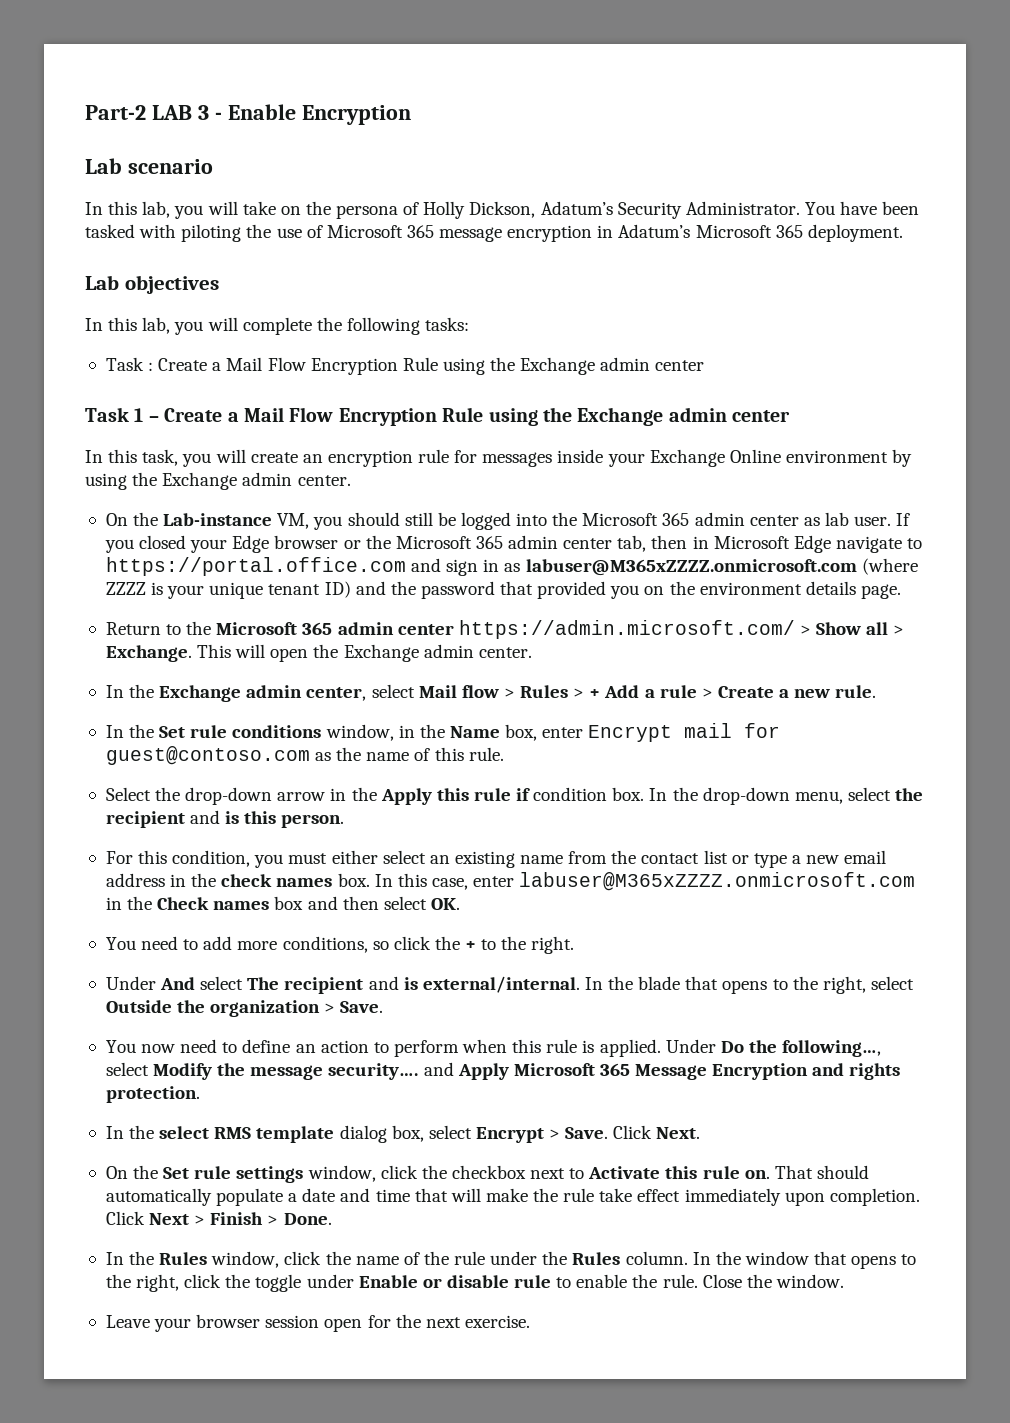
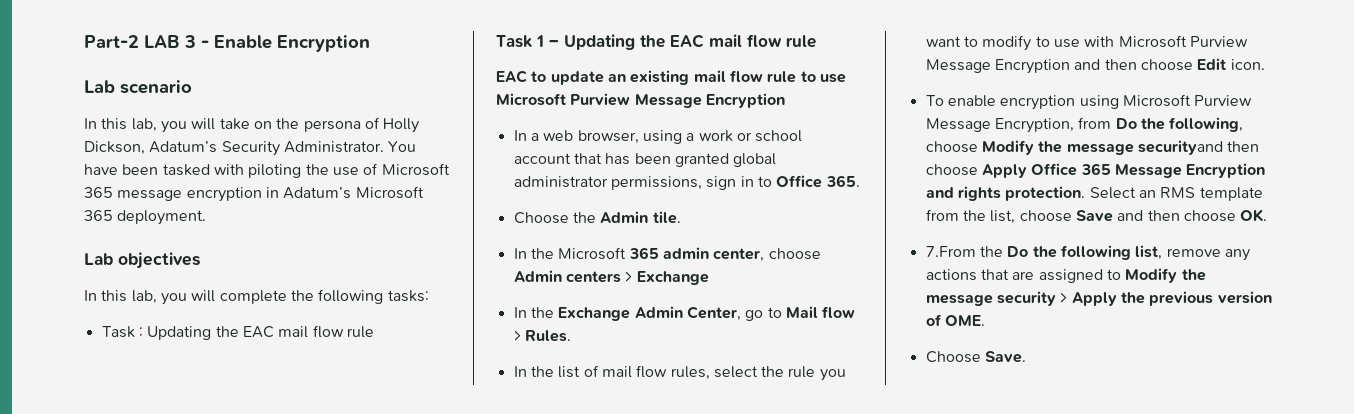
- Task : Create a Mail Flow Encryption Rule using the Exchange admin center
- Task 1 – Create a Mail Flow Encryption Rule using the Exchange admin center
- In this task, you will create an encryption rule for messages inside your Exchange Online environment by using the Exchange admin center.
- On the Lab-instance VM, you should still be logged into the Microsoft 365 admin center as lab user. If you closed your Edge browser or the Microsoft 365 admin center tab, then in Microsoft Edge navigate to https://portal.office.com and sign in as labuser@M365xZZZZ.onmicrosoft.com (where ZZZZ is your unique tenant ID) and the password that provided you on the environment details page.
- Return to the Microsoft 365 admin center https://admin.microsoft.com/ > Show all > Exchange. This will open the Exchange admin center.
+ Task : Updating the EAC mail flow rule
+ Task 1 – Updating the EAC mail flow rule
+ EAC to update an existing mail flow rule to use Microsoft Purview Message Encryption
+ In a web browser, using a work or school account that has been granted global administrator permissions, sign in to Office 365.
+ Choose the Admin tile.
+ In the Microsoft 365 admin center, choose Admin centers > Exchange
- In the Exchange admin center, select Mail flow > Rules > + Add a rule > Create a new rule.
- In the Set rule conditions window, in the Name box, enter Encrypt mail for guest@contoso.com as the name of this rule.
- Select the drop-down arrow in the Apply this rule if condition box. In the drop-down menu, select the recipient and is this person.
- For this condition, you must either select an existing name from the contact list or type a new email address in the check names box. In this case, enter labuser@M365xZZZZ.onmicrosoft.com in the Check names box and then select OK.
- You need to add more conditions, so click the + to the right.
- Under And select The recipient and is external/internal. In the blade that opens to the right, select Outside the organization > Save.
- You now need to define an action to perform when this rule is applied. Under Do the following…, select Modify the message security…. and Apply Microsoft 365 Message Encryption and rights protection.
- In the select RMS template dialog box, select Encrypt > Save. Click Next.
- On the Set rule settings window, click the checkbox next to Activate this rule on. That should automatically populate a date and time that will make the rule take effect immediately upon completion. Click Next > Finish > Done.
- In the Rules window, click the name of the rule under the Rules column. In the window that opens to the right, click the toggle under Enable or disable rule to enable the rule. Close the window.
- Leave your browser session open for the next exercise.
+ In the Exchange Admin Center, go to Mail flow > Rules.
+ In the list of mail flow rules, select the rule you want to modify to use with Microsoft Purview Message Encryption and then choose Edit icon.
+ To enable encryption using Microsoft Purview Message Encryption, from Do the following, choose Modify the message securityand then choose Apply Office 365 Message Encryption and rights protection. Select an RMS template from the list, choose Save and then choose OK.
+ 7.From the Do the following list, remove any actions that are assigned to Modify the message security > Apply the previous version of OME.
+ Choose Save.

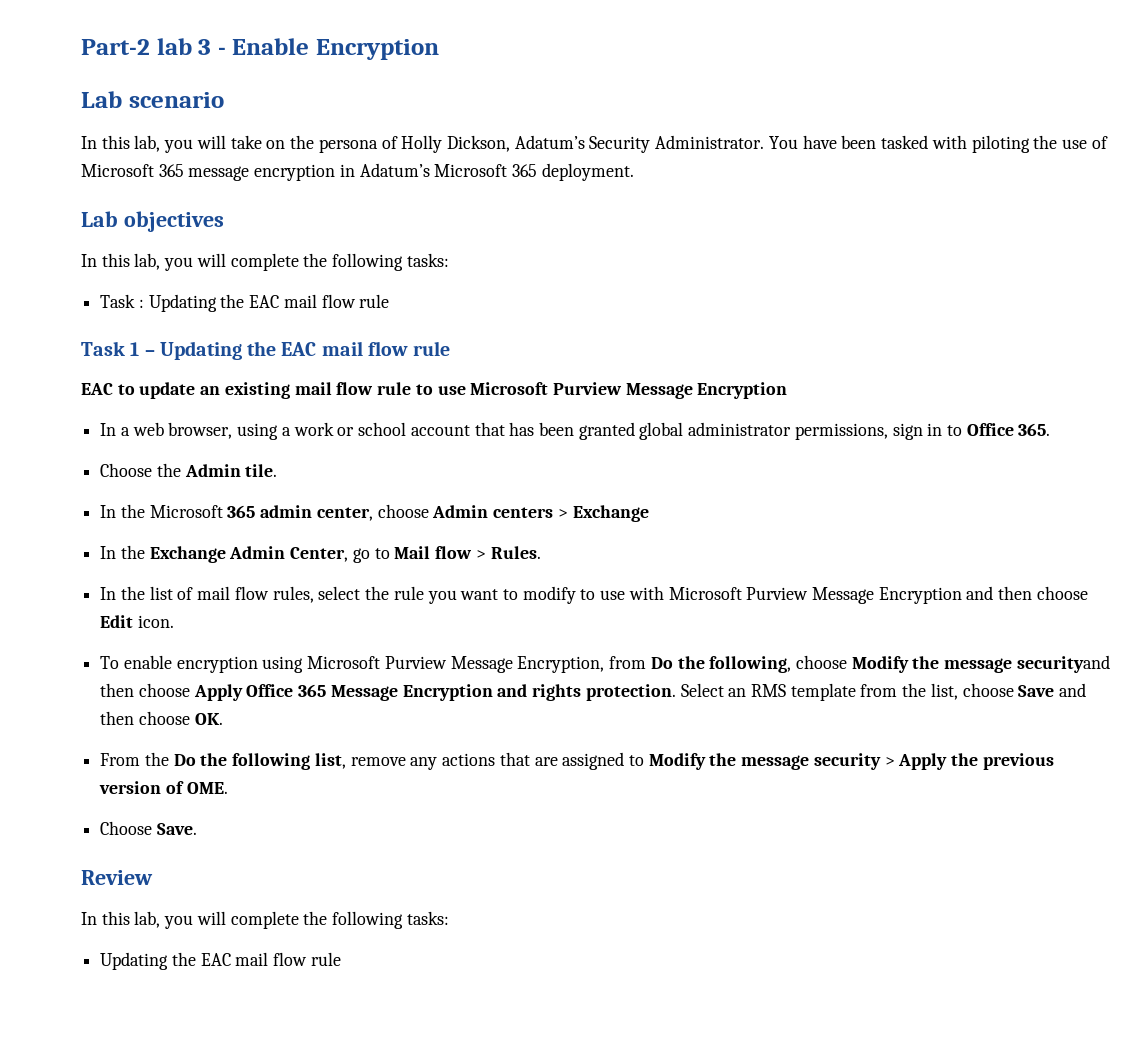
- Part-2 LAB 3 - Enable Encryption
+ Part-2 lab 3 - Enable Encryption
- 7.From the Do the following list, remove any actions that are assigned to Modify the message security > Apply the previous version of OME.
+ From the Do the following list, remove any actions that are assigned to Modify the message security > Apply the previous version of OME.
+ Review
+ In this lab, you will complete the following tasks:
+ Updating the EAC mail flow rule

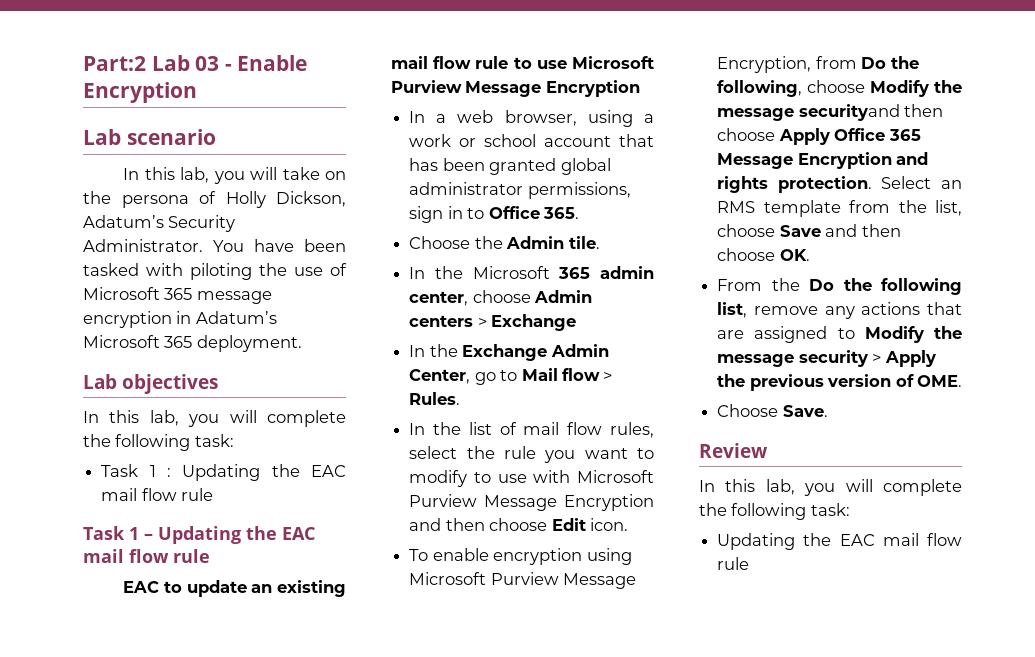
- Part-2 lab 3 - Enable Encryption
+ Part:2 Lab 03 - Enable Encryption
  Lab objectives
- In this lab, you will complete the following tasks:
- Task : Updating the EAC mail flow rule
+ In this lab, you will complete the following task:
+ Task 1 : Updating the EAC mail flow rule
  Review
- In this lab, you will complete the following tasks:
+ In this lab, you will complete the following task:

